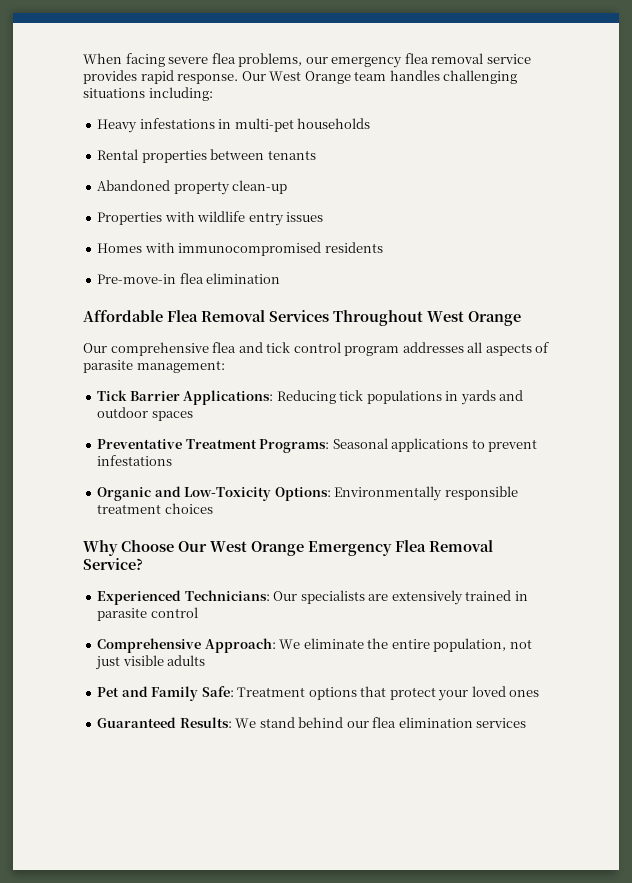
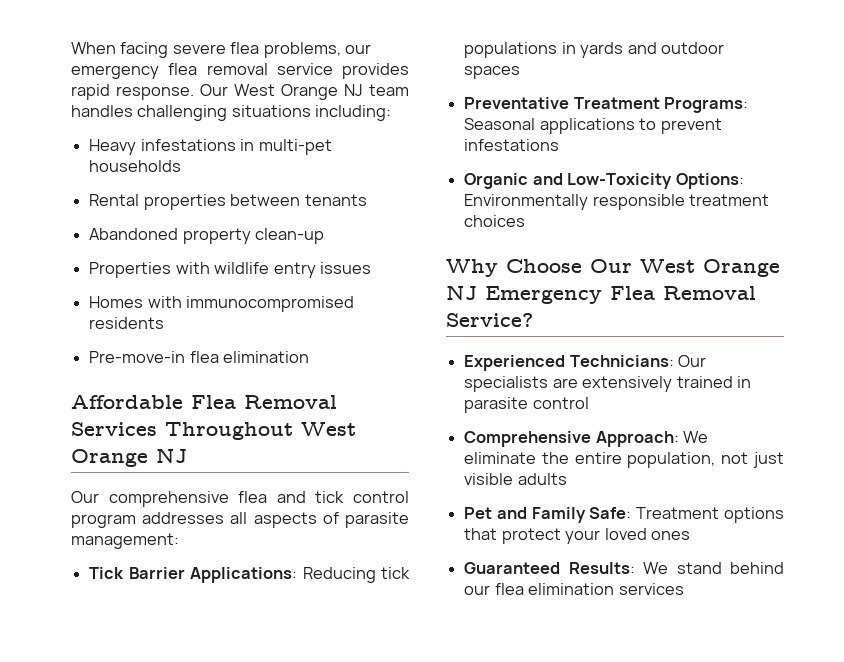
- Our West Orange team handles challenging situations including:
+ Our West Orange NJ team handles challenging situations including:
- Affordable Flea Removal Services Throughout West Orange
+ Affordable Flea Removal Services Throughout West Orange NJ
- Why Choose Our West Orange Emergency Flea Removal Service?
+ Why Choose Our West Orange NJ Emergency Flea Removal Service?

